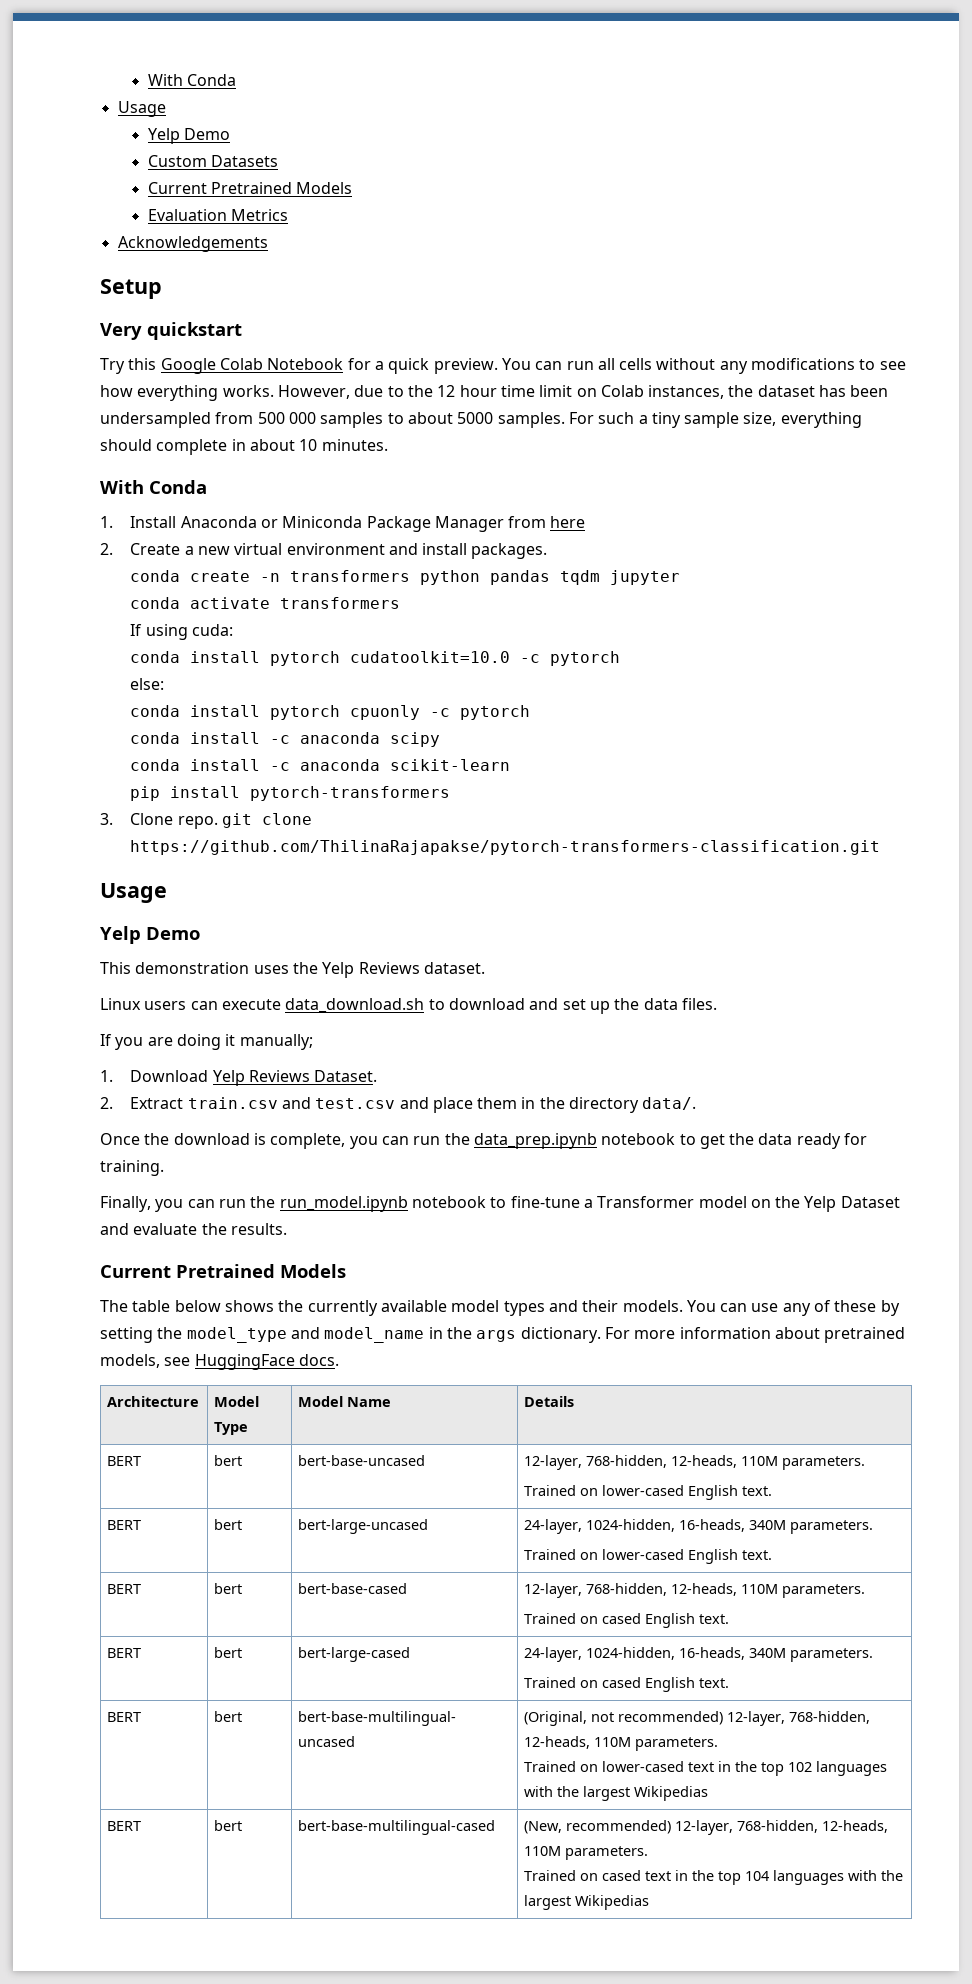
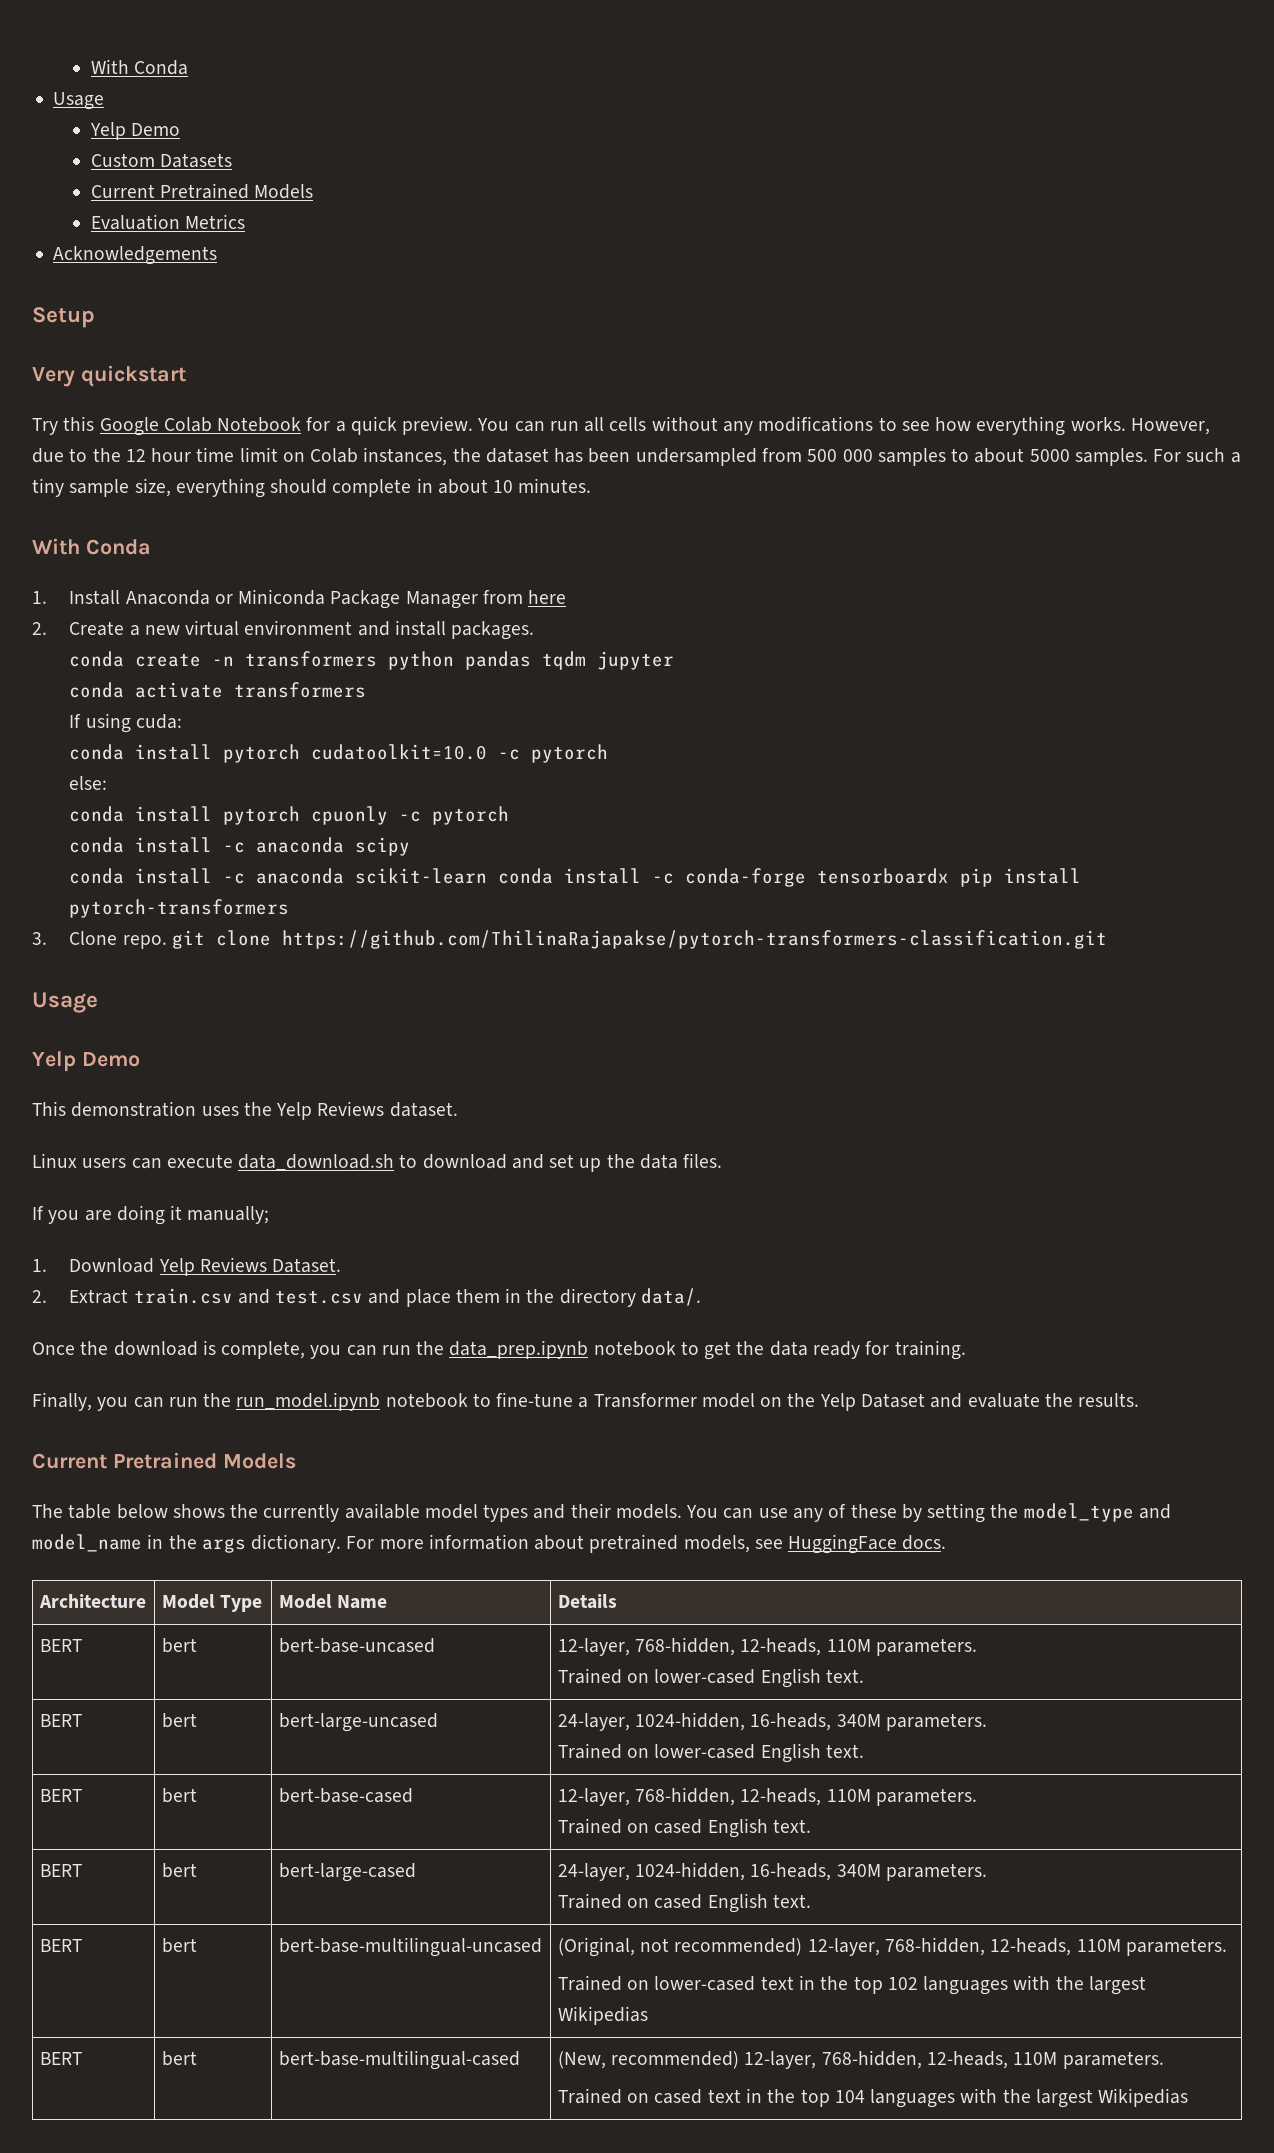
- conda install -c anaconda scikit-learn
- pip install pytorch-transformers
+ conda install -c anaconda scikit-learn conda install -c conda-forge tensorboardx pip install pytorch-transformers

